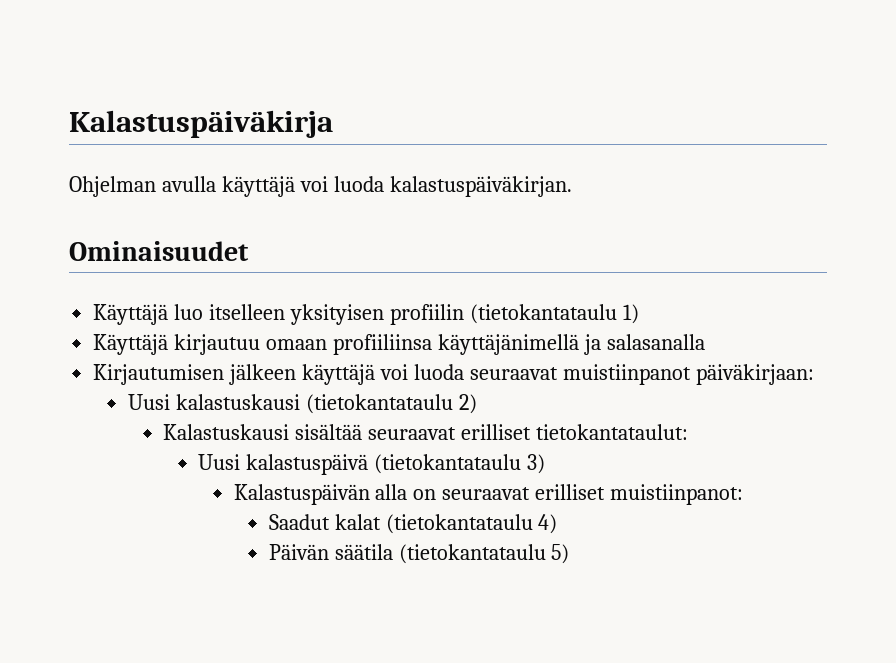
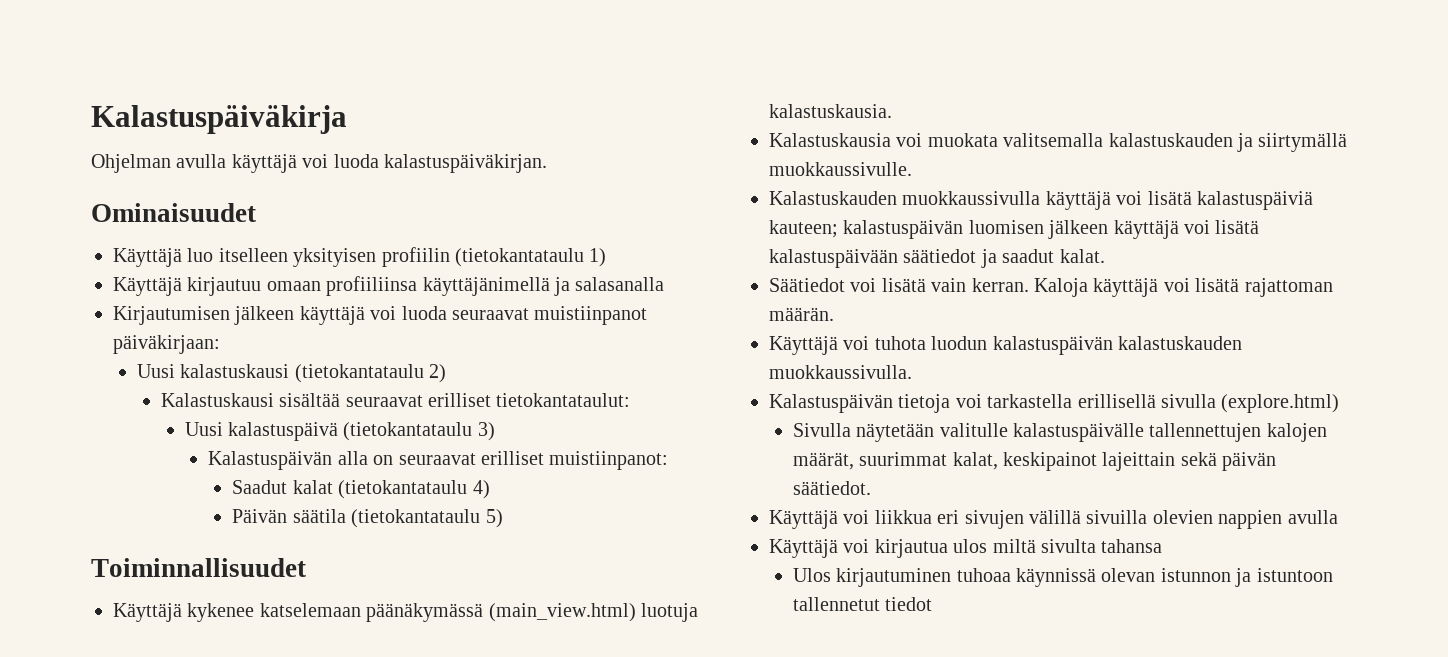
+ Toiminnallisuudet
+ Käyttäjä kykenee katselemaan päänäkymässä (main_view.html) luotuja kalastuskausia.
+ Kalastuskausia voi muokata valitsemalla kalastuskauden ja siirtymällä muokkaussivulle.
+ Kalastuskauden muokkaussivulla käyttäjä voi lisätä kalastuspäiviä kauteen; kalastuspäivän luomisen jälkeen käyttäjä voi lisätä kalastuspäivään säätiedot ja saadut kalat.
+ Säätiedot voi lisätä vain kerran. Kaloja käyttäjä voi lisätä rajattoman määrän.
+ Käyttäjä voi tuhota luodun kalastuspäivän kalastuskauden muokkaussivulla.
+ Kalastuspäivän tietoja voi tarkastella erillisellä sivulla (explore.html)
+ Sivulla näytetään valitulle kalastuspäivälle tallennettujen kalojen määrät, suurimmat kalat, keskipainot lajeittain sekä päivän säätiedot.
+ Käyttäjä voi liikkua eri sivujen välillä sivuilla olevien nappien avulla
+ Käyttäjä voi kirjautua ulos miltä sivulta tahansa
+ Ulos kirjautuminen tuhoaa käynnissä olevan istunnon ja istuntoon tallennetut tiedot

